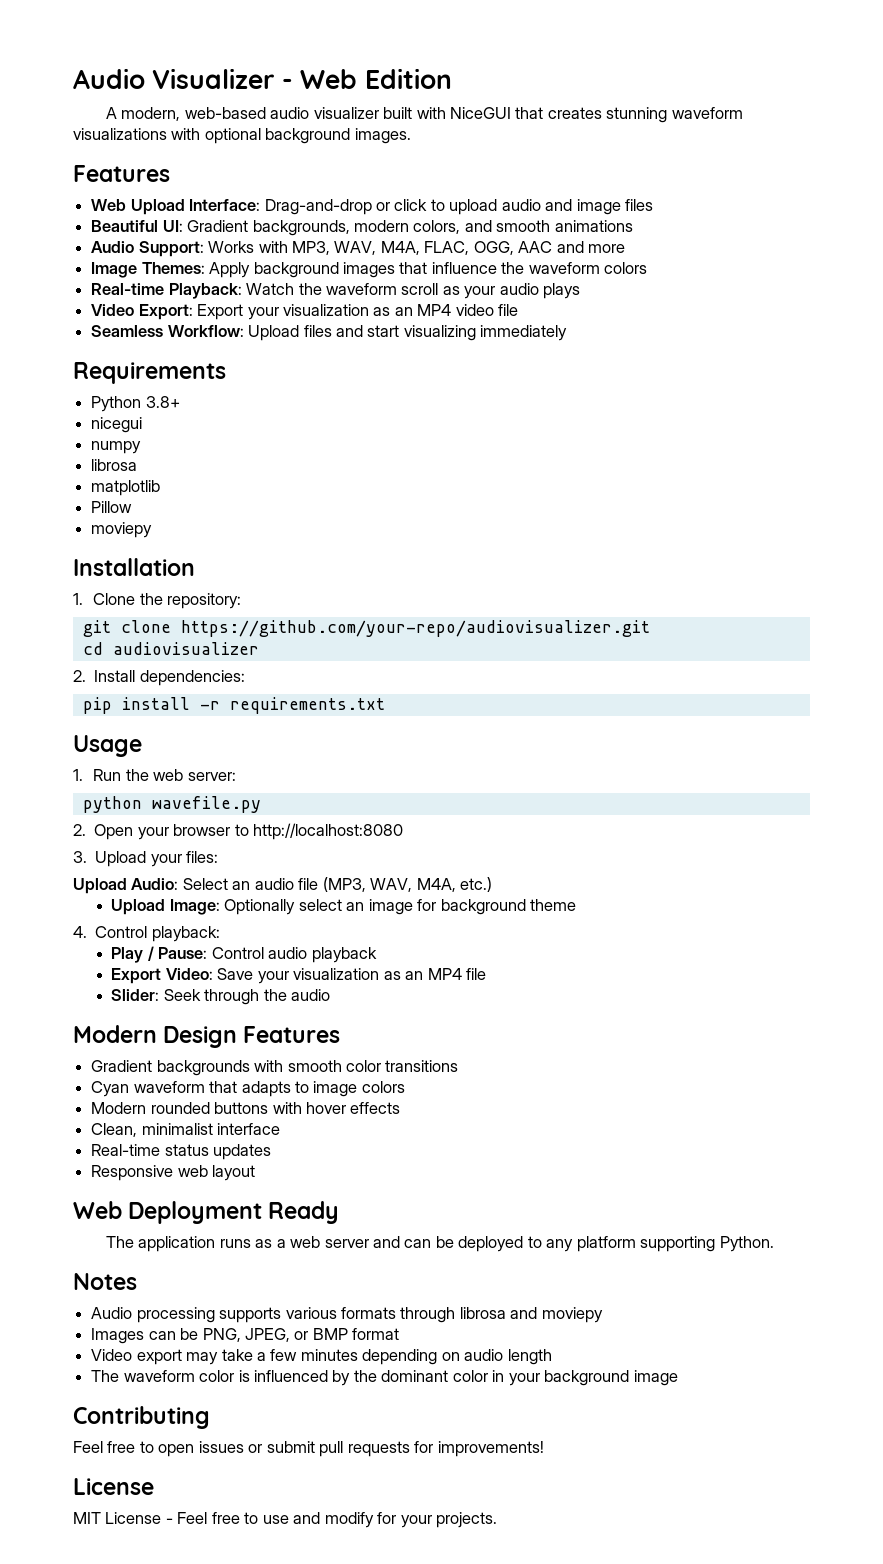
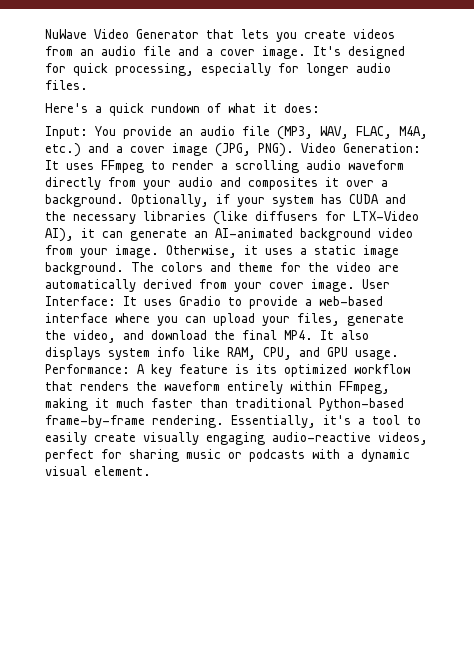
- Audio Visualizer - Web Edition
- A modern, web-based audio visualizer built with NiceGUI that creates stunning waveform visualizations with optional background images.
- Features
- Web Upload Interface: Drag-and-drop or click to upload audio and image files
- Beautiful UI: Gradient backgrounds, modern colors, and smooth animations
- Audio Support: Works with MP3, WAV, M4A, FLAC, OGG, AAC and more
- Image Themes: Apply background images that influence the waveform colors
- Real-time Playback: Watch the waveform scroll as your audio plays
- Video Export: Export your visualization as an MP4 video file
- Seamless Workflow: Upload files and start visualizing immediately
- Requirements
- Python 3.8+
- nicegui
- numpy
- librosa
- matplotlib
- Pillow
- moviepy
- Installation
- 1. Clone the repository:
- git clone https://github.com/your-repo/audiovisualizer.git
- cd audiovisualizer
- 2. Install dependencies:
- pip install -r requirements.txt
- Usage
- 1. Run the web server:
- python wavefile.py
- 2. Open your browser to http://localhost:8080
- 3. Upload your files:
- Upload Audio: Select an audio file (MP3, WAV, M4A, etc.)
- Upload Image: Optionally select an image for background theme
- 4. Control playback:
- Play / Pause: Control audio playback
- Export Video: Save your visualization as an MP4 file
- Slider: Seek through the audio
- Modern Design Features
- Gradient backgrounds with smooth color transitions
- Cyan waveform that adapts to image colors
- Modern rounded buttons with hover effects
- Clean, minimalist interface
- Real-time status updates
- Responsive web layout
- Web Deployment Ready
- The application runs as a web server and can be deployed to any platform supporting Python.
- Notes
- Audio processing supports various formats through librosa and moviepy
- Images can be PNG, JPEG, or BMP format
- Video export may take a few minutes depending on audio length
- The waveform color is influenced by the dominant color in your background image
- Contributing
- Feel free to open issues or submit pull requests for improvements!
- License
- MIT License - Feel free to use and modify for your projects.
+ NuWave Video Generator that lets you create videos from an audio file and a cover image. It's designed for quick processing, especially for longer audio files.
+ Here's a quick rundown of what it does:
+ Input: You provide an audio file (MP3, WAV, FLAC, M4A, etc.) and a cover image (JPG, PNG). Video Generation: It uses FFmpeg to render a scrolling audio waveform directly from your audio and composites it over a background. Optionally, if your system has CUDA and the necessary libraries (like diffusers for LTX-Video AI), it can generate an AI-animated background video from your image. Otherwise, it uses a static image background. The colors and theme for the video are automatically derived from your cover image. User Interface: It uses Gradio to provide a web-based interface where you can upload your files, generate the video, and download the final MP4. It also displays system info like RAM, CPU, and GPU usage. Performance: A key feature is its optimized workflow that renders the waveform entirely within FFmpeg, making it much faster than traditional Python-based frame-by-frame rendering. Essentially, it's a tool to easily create visually engaging audio-reactive videos, perfect for sharing music or podcasts with a dynamic visual element.

